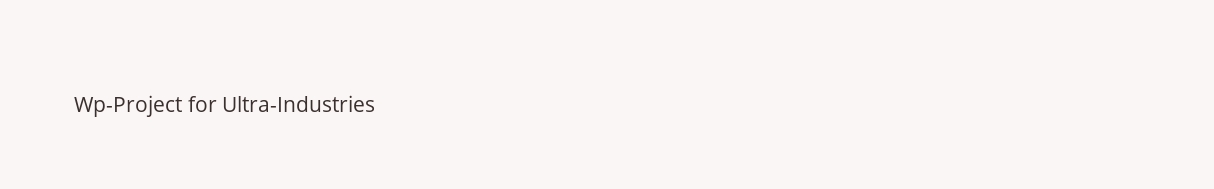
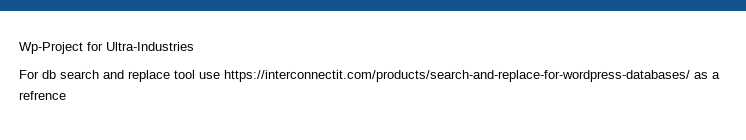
+ For db search and replace tool use https://interconnectit.com/products/search-and-replace-for-wordpress-databases/ as a refrence

